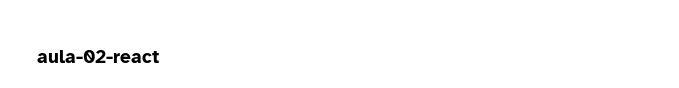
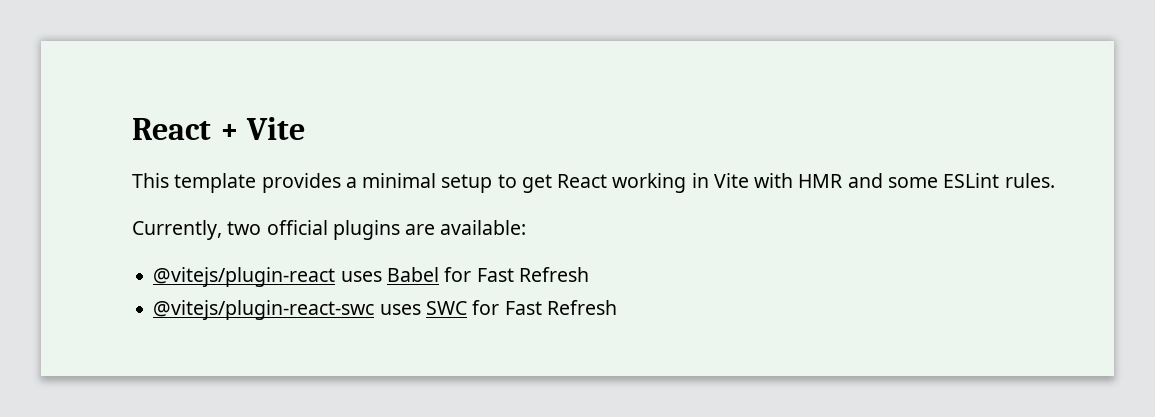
- aula-02-react
+ React + Vite
+ This template provides a minimal setup to get React working in Vite with HMR and some ESLint rules.
+ Currently, two official plugins are available:
+ @vitejs/plugin-react uses Babel for Fast Refresh
+ @vitejs/plugin-react-swc uses SWC for Fast Refresh

